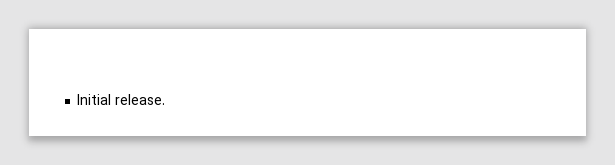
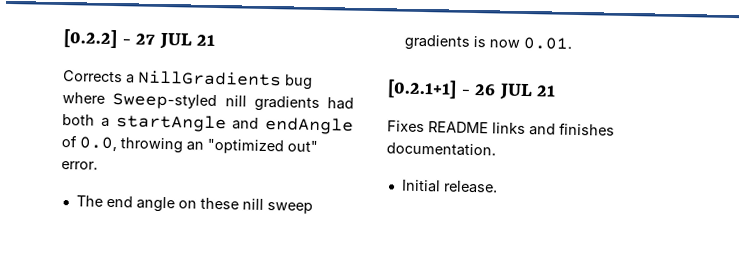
+ [0.2.2] - 27 JUL 21
+ Corrects a NillGradients bug where Sweep-styled nill gradients had both a startAngle and endAngle of 0.0, throwing an "optimized out" error.
+ The end angle on these nill sweep gradients is now 0.01.
+ [0.2.1+1] - 26 JUL 21
+ Fixes README links and finishes documentation.

